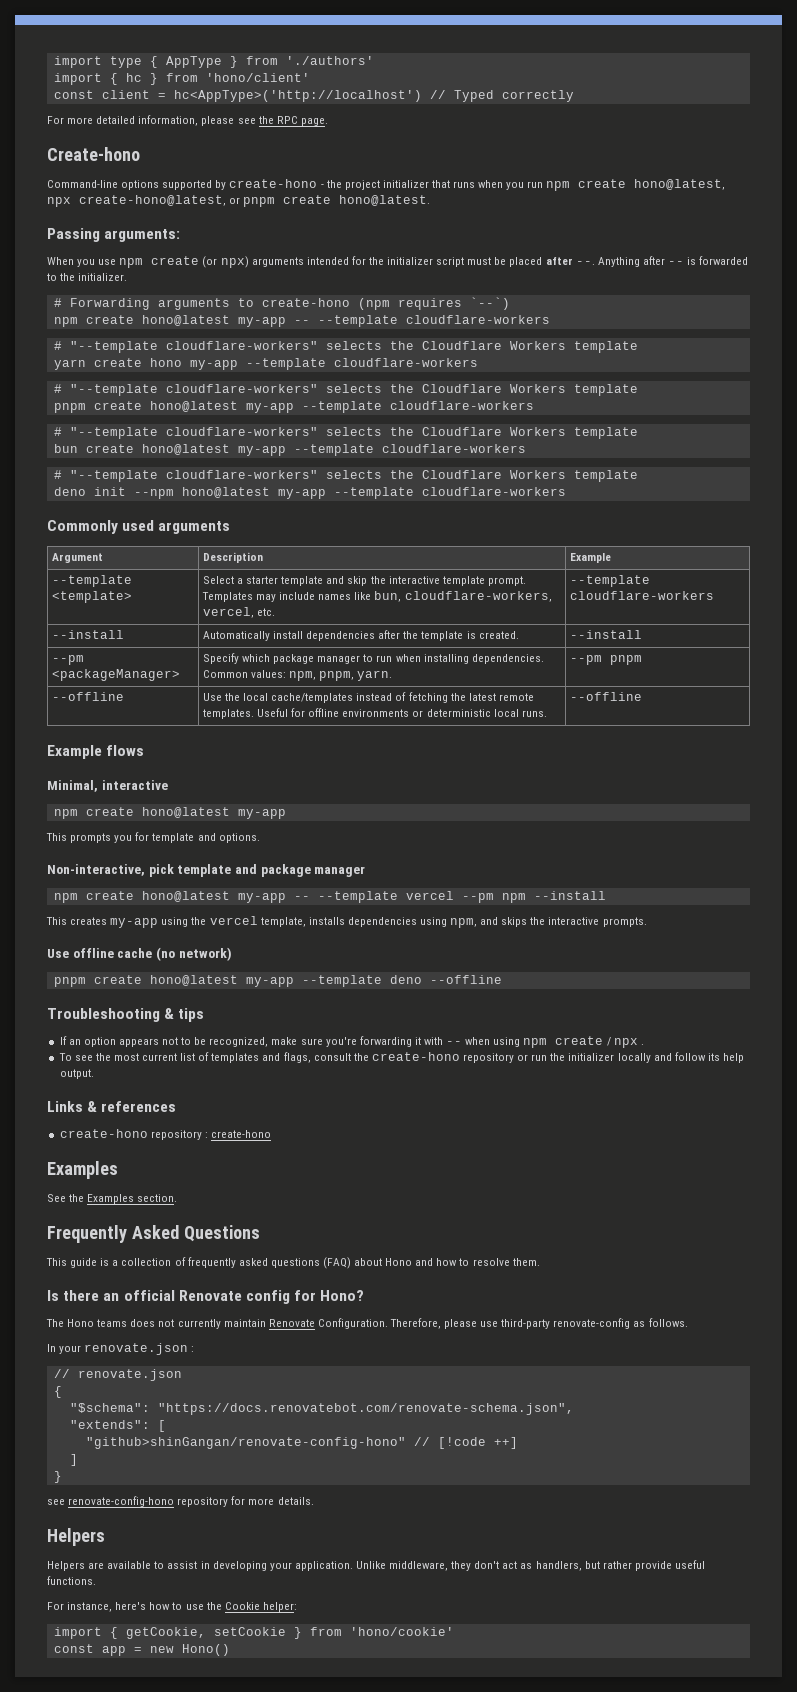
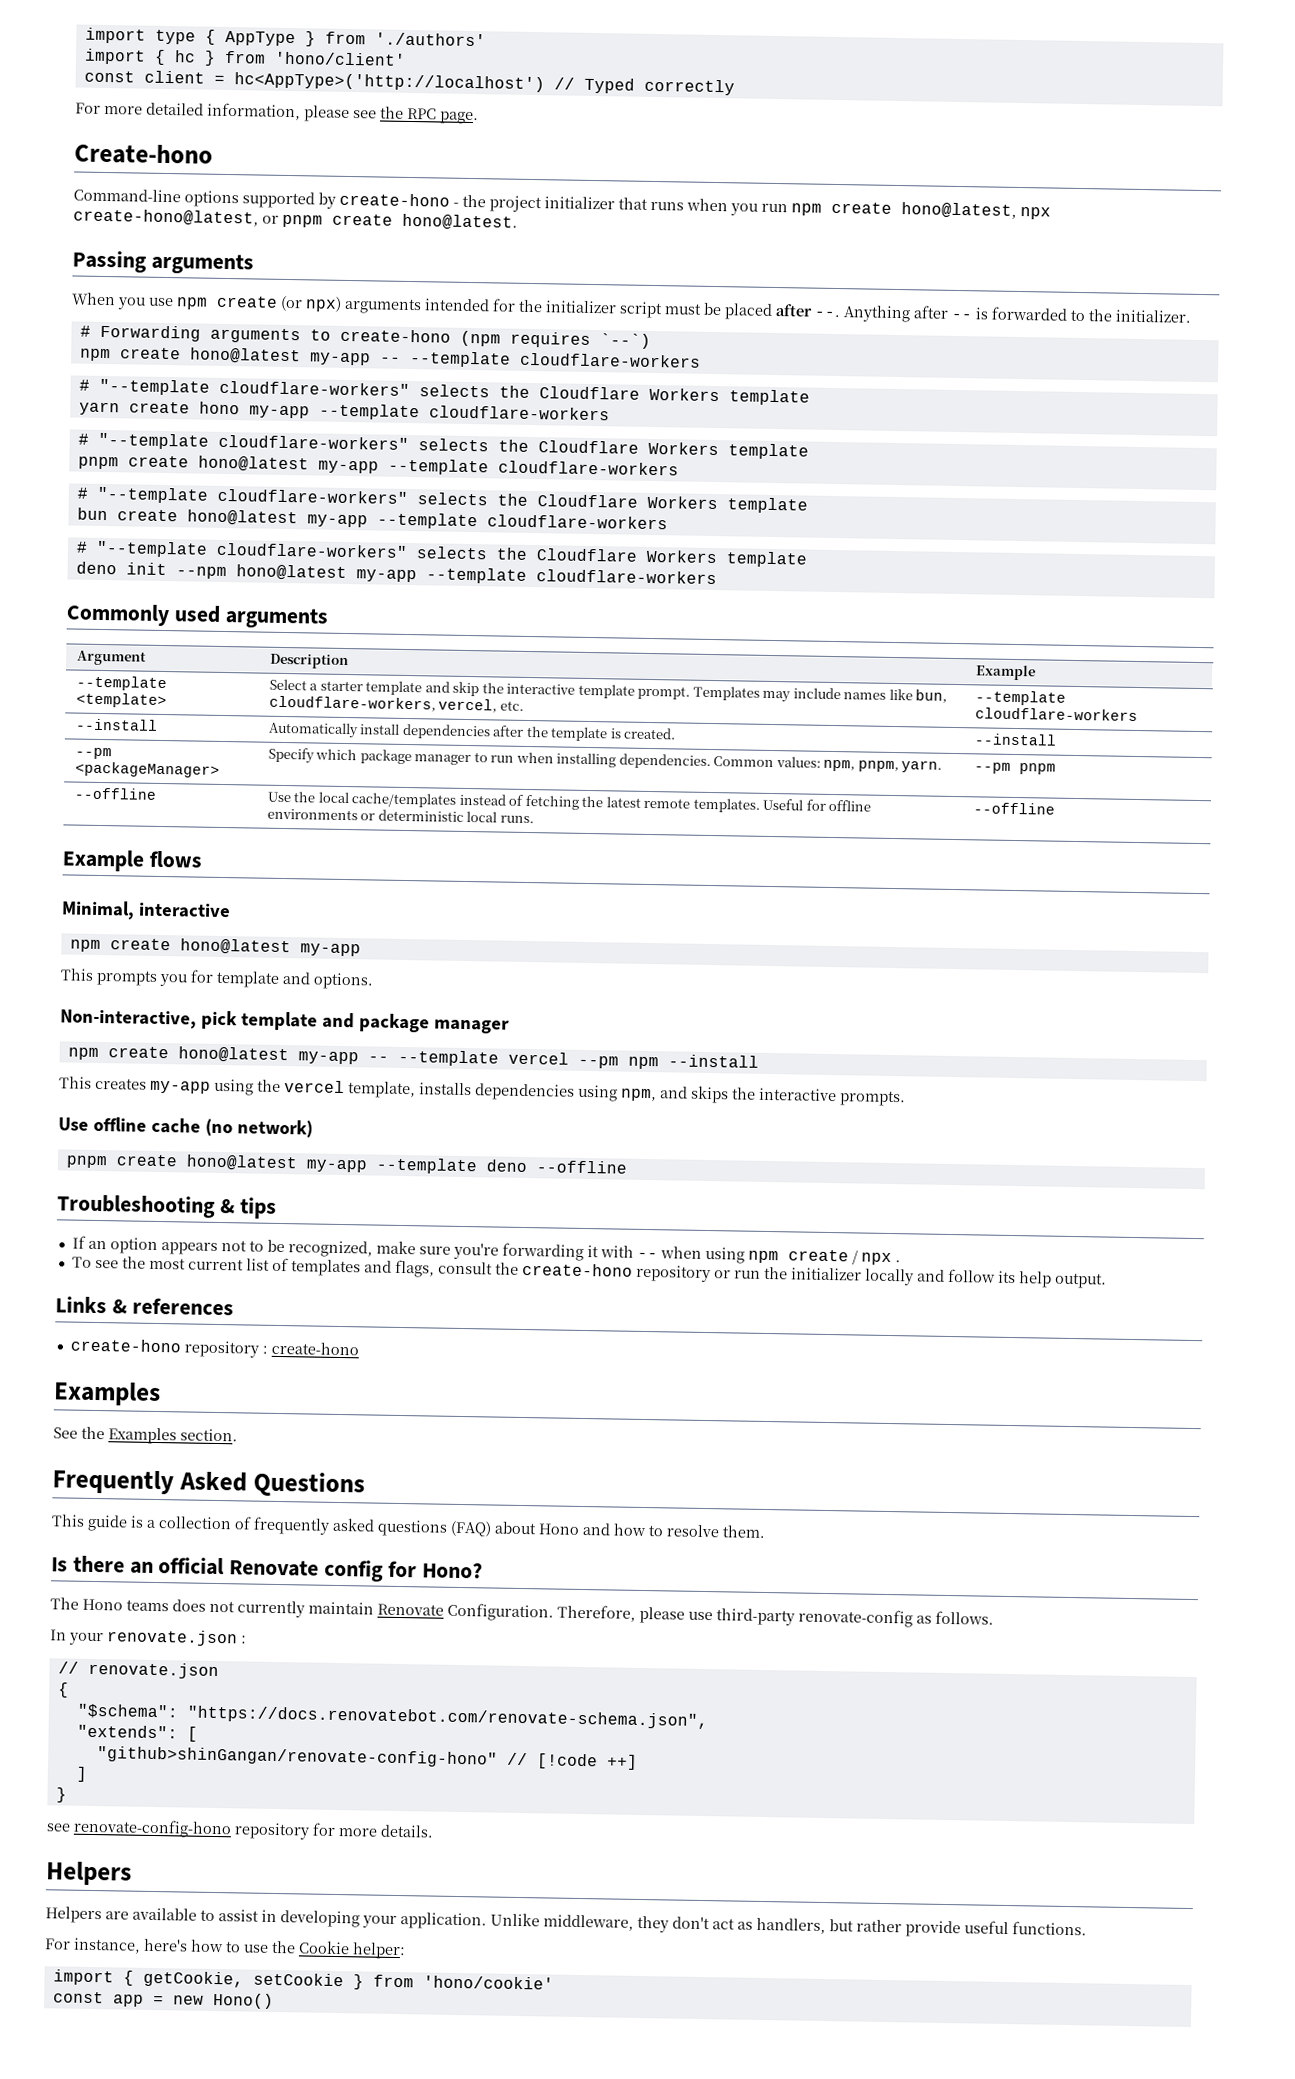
- Passing arguments:
+ Passing arguments

